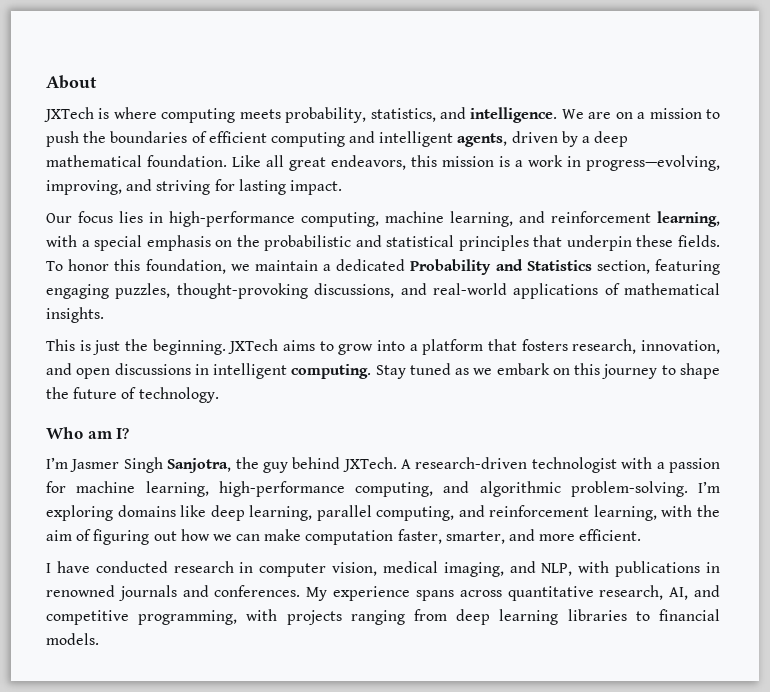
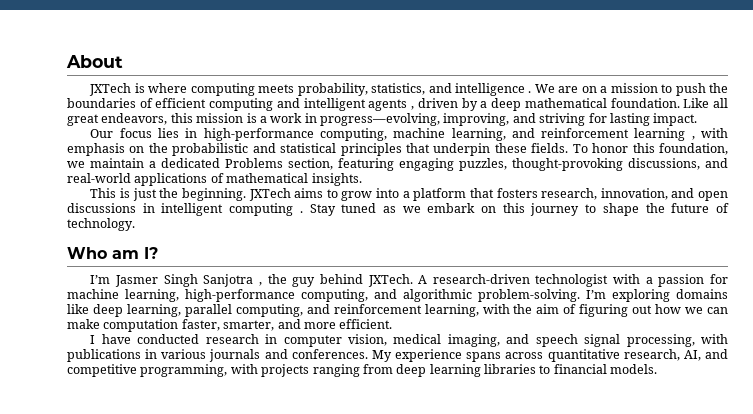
- JXTech is where computing meets probability, statistics, and intelligence.
+ JXTech is where computing meets probability, statistics, and intelligence .
- We are on a mission to push the boundaries of efficient computing and intelligent agents, driven by a deep mathematical foundation.
+ We are on a mission to push the boundaries of efficient computing and intelligent agents , driven by a deep mathematical foundation.
- Our focus lies in high-performance computing, machine learning, and reinforcement learning, with a special emphasis on the probabilistic and statistical principles that underpin these fields.
+ Our focus lies in high-performance computing, machine learning, and reinforcement learning , with emphasis on the probabilistic and statistical principles that underpin these fields.
- To honor this foundation, we maintain a dedicated Probability and Statistics section, featuring engaging puzzles, thought-provoking discussions, and real-world applications of mathematical insights.
+ To honor this foundation, we maintain a dedicated Problems section, featuring engaging puzzles, thought-provoking discussions, and real-world applications of mathematical insights.
- JXTech aims to grow into a platform that fosters research, innovation, and open discussions in intelligent computing.
+ JXTech aims to grow into a platform that fosters research, innovation, and open discussions in intelligent computing .
- I’m Jasmer Singh Sanjotra, the guy behind JXTech.
+ I’m Jasmer Singh Sanjotra , the guy behind JXTech.
- I have conducted research in computer vision, medical imaging, and NLP, with publications in renowned journals and conferences.
+ I have conducted research in computer vision, medical imaging, and speech signal processing, with publications in various journals and conferences.

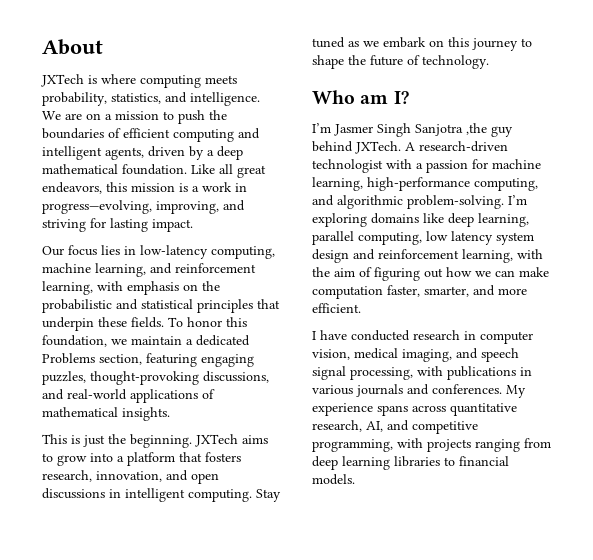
- JXTech is where computing meets probability, statistics, and intelligence .
+ JXTech is where computing meets probability, statistics, and intelligence.
- We are on a mission to push the boundaries of efficient computing and intelligent agents , driven by a deep mathematical foundation.
+ We are on a mission to push the boundaries of efficient computing and intelligent agents, driven by a deep mathematical foundation.
- Our focus lies in high-performance computing, machine learning, and reinforcement learning , with emphasis on the probabilistic and statistical principles that underpin these fields.
+ Our focus lies in low-latency computing, machine learning, and reinforcement learning, with emphasis on the probabilistic and statistical principles that underpin these fields.
- JXTech aims to grow into a platform that fosters research, innovation, and open discussions in intelligent computing .
+ JXTech aims to grow into a platform that fosters research, innovation, and open discussions in intelligent computing.
- I’m Jasmer Singh Sanjotra , the guy behind JXTech.
+ I’m Jasmer Singh Sanjotra ,the guy behind JXTech.
- I’m exploring domains like deep learning, parallel computing, and reinforcement learning, with the aim of figuring out how we can make computation faster, smarter, and more efficient.
+ I’m exploring domains like deep learning, parallel computing, low latency system design and reinforcement learning, with the aim of figuring out how we can make computation faster, smarter, and more efficient.

